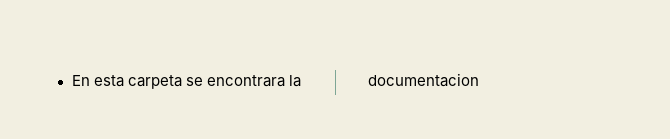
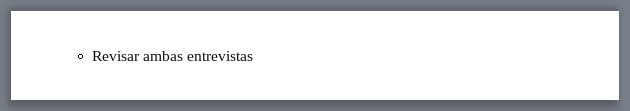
- En esta carpeta se encontrara la documentacion
+ Revisar ambas entrevistas

